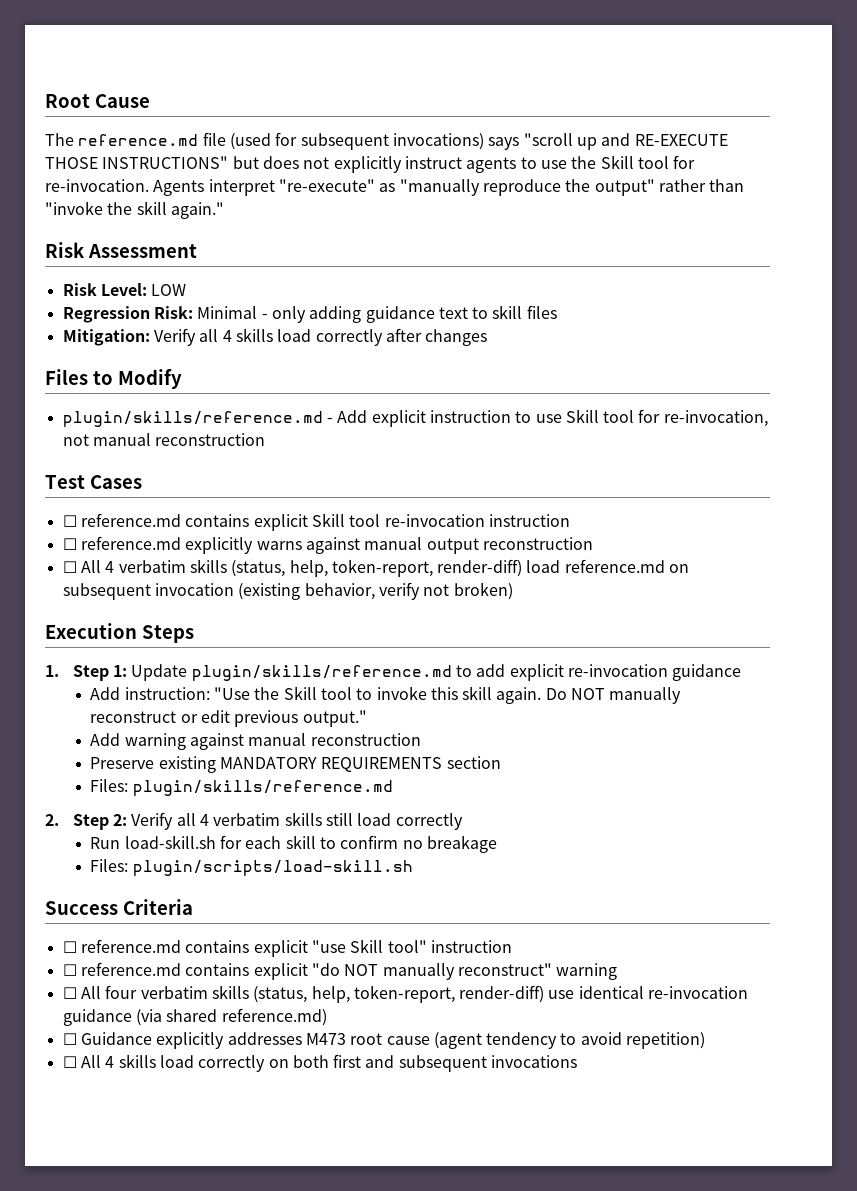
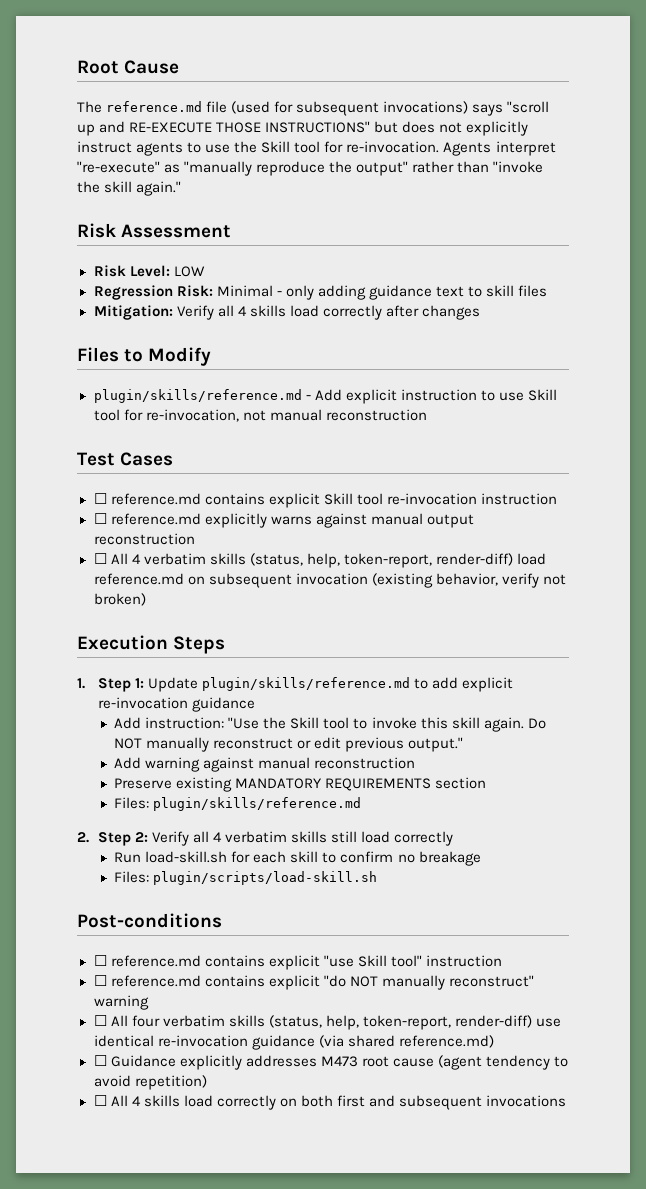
- Success Criteria
+ Post-conditions

